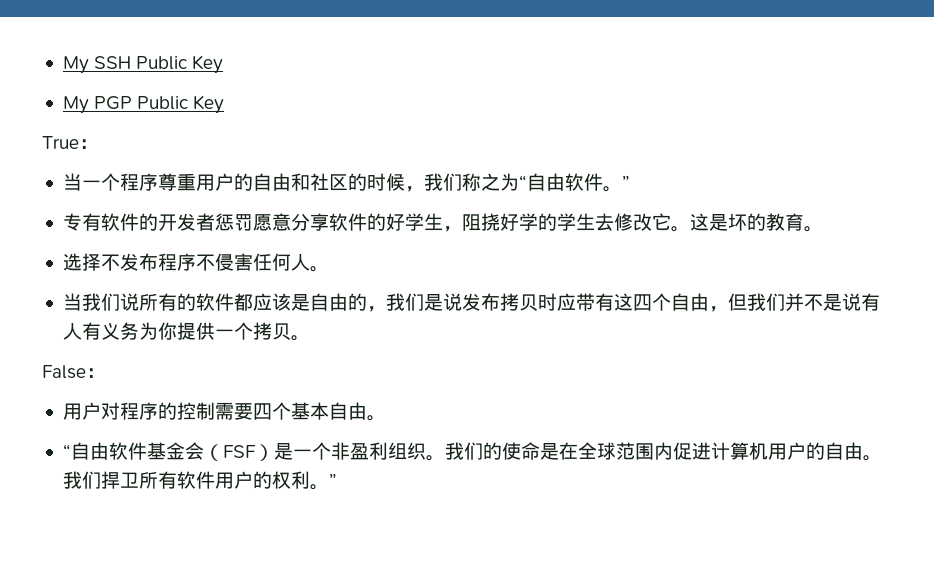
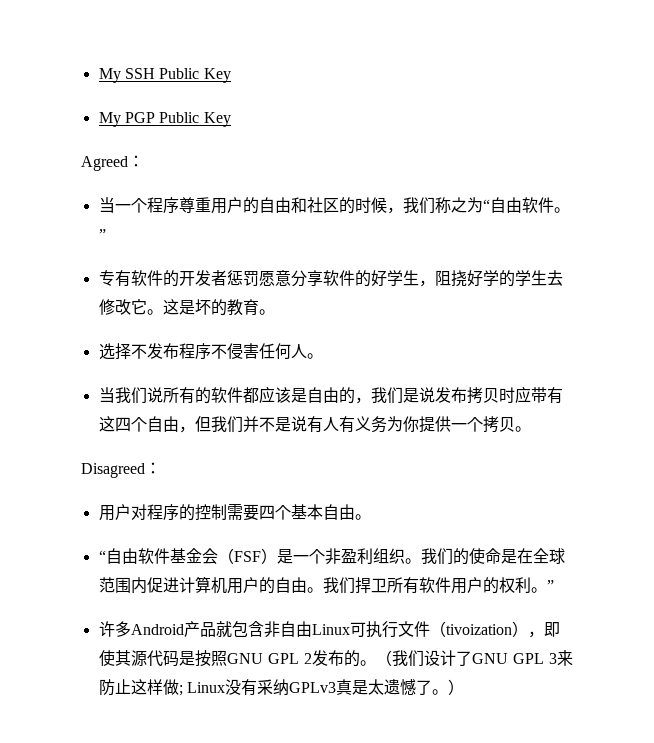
- True：
+ Agreed：
- False：
+ Disagreed：
+ 许多Android产品就包含非自由Linux可执行文件（tivoization），即使其源代码是按照GNU GPL 2发布的。（我们设计了GNU GPL 3来防止这样做; Linux没有采纳GPLv3真是太遗憾了。）

